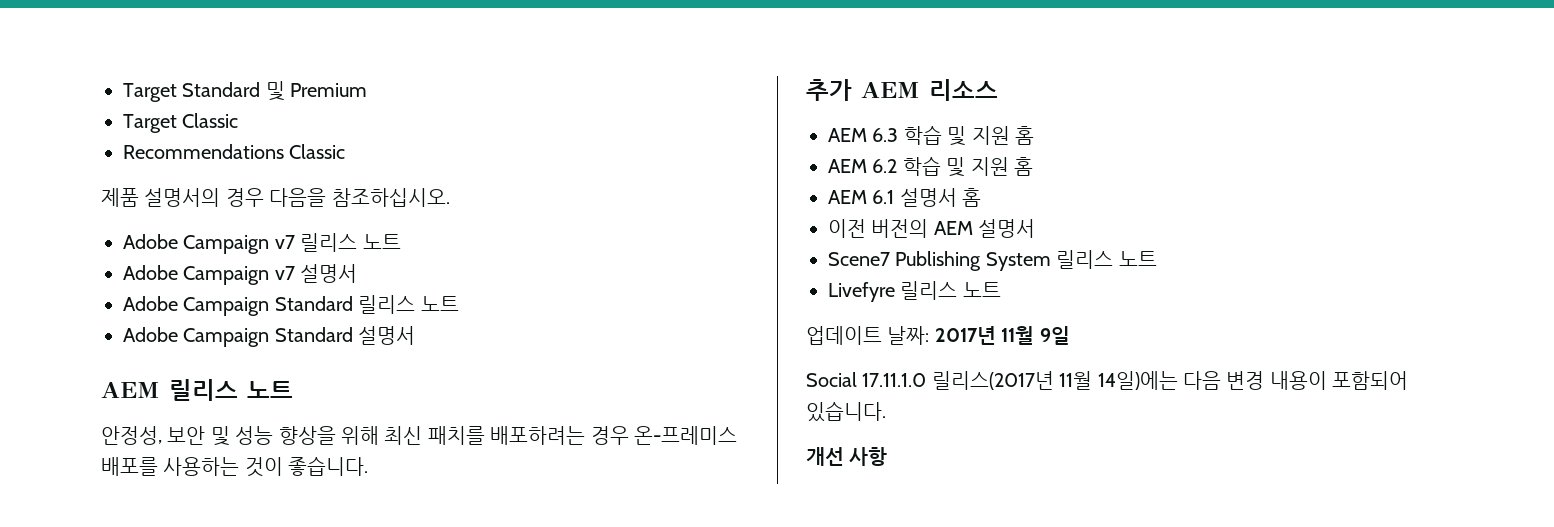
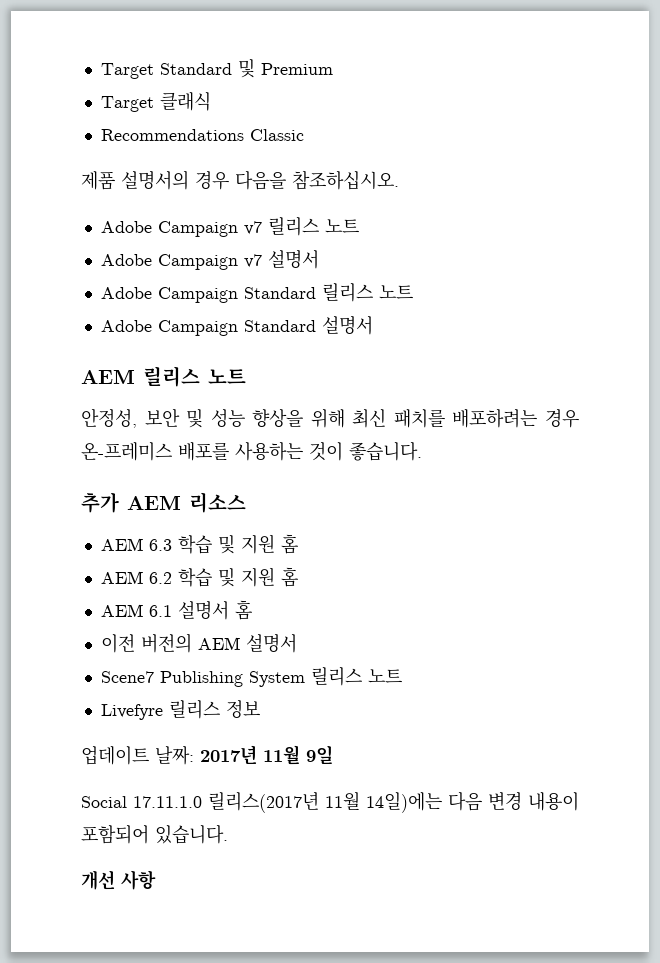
- Target Classic
+ Target 클래식
- Livefyre 릴리스 노트
+ Livefyre 릴리스 정보

